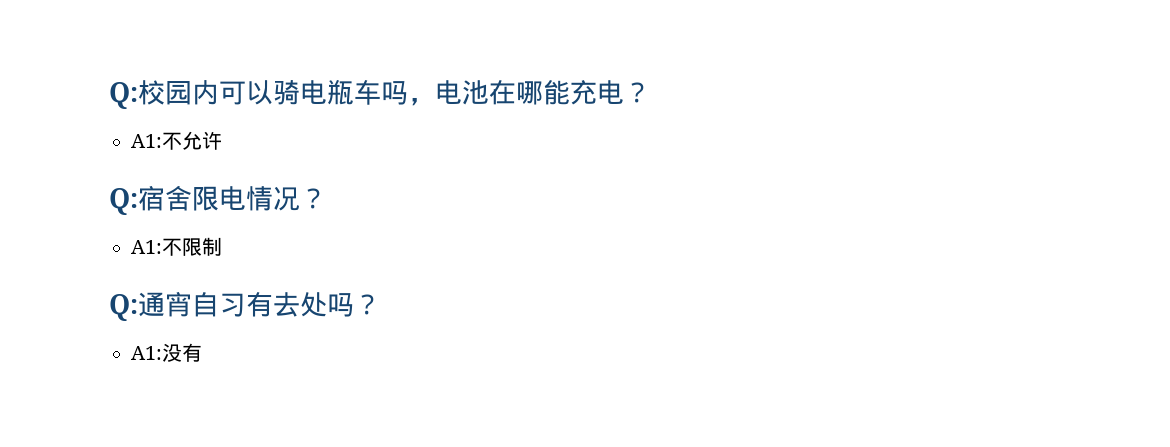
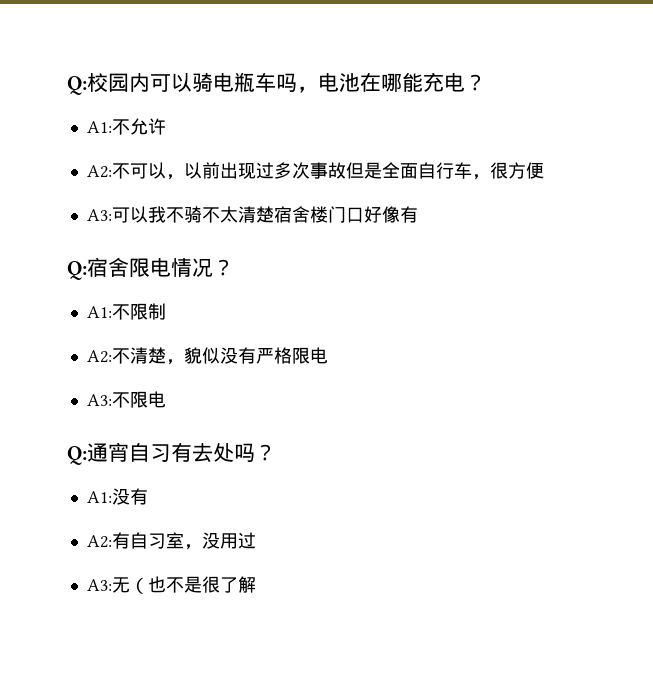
+ A2:不可以，以前出现过多次事故但是全面自行车，很方便
+ A3:可以我不骑不太清楚宿舍楼门口好像有
+ A2:不清楚，貌似没有严格限电
+ A3:不限电
+ A2:有自习室，没用过
+ A3:无（也不是很了解

